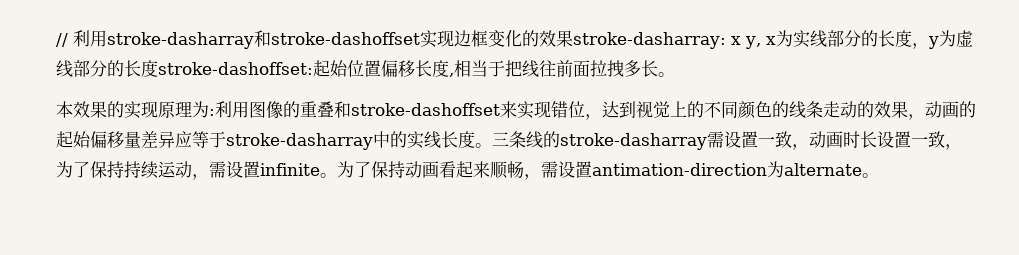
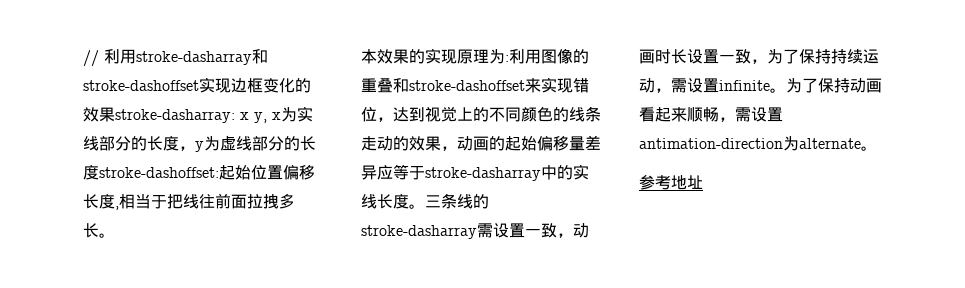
+ 参考地址

